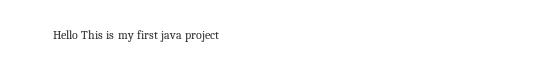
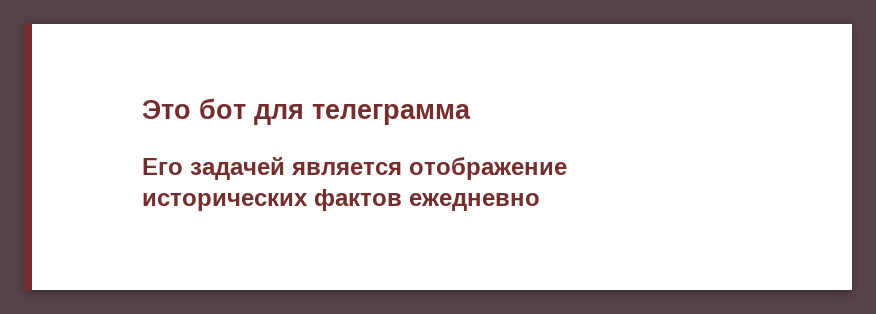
- Hello This is my first java project
+ Это бот для телеграмма
+ Его задачей является отображение исторических фактов ежедневно

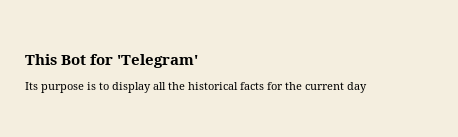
- Это бот для телеграмма
- Его задачей является отображение исторических фактов ежедневно
+ This Bot for 'Telegram'
+ Its purpose is to display all the historical facts for the current day

